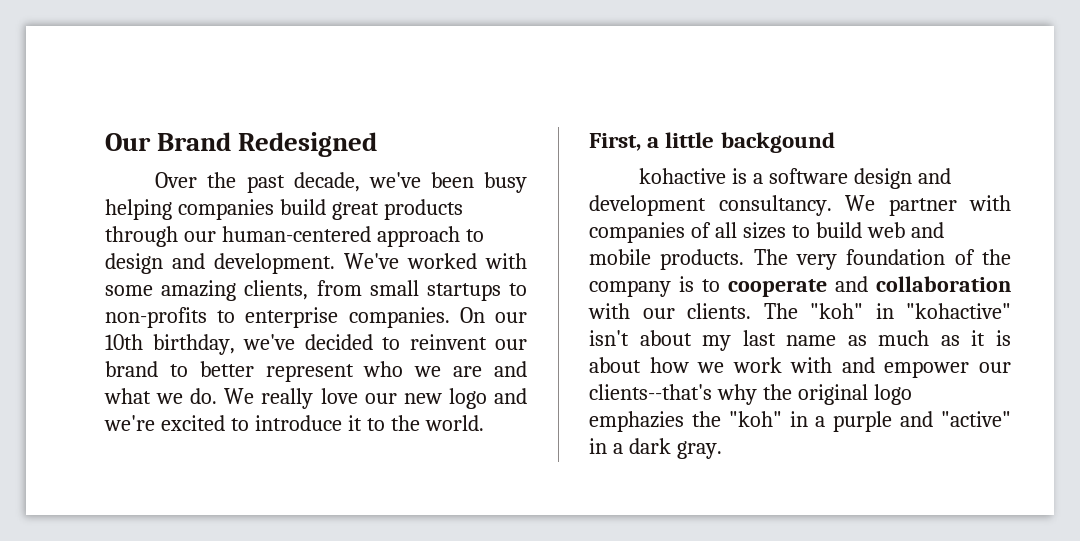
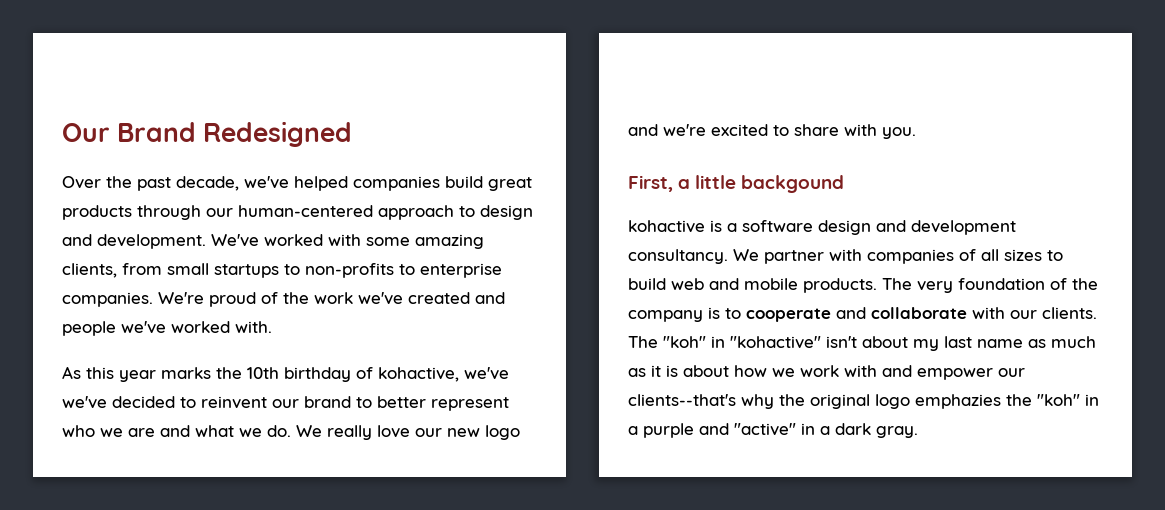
- Over the past decade, we've been busy helping companies build great products through our human-centered approach to design and development.
+ Over the past decade, we've helped companies build great products through our human-centered approach to design and development.
- On our 10th birthday, we've decided to reinvent our brand to better represent who we are and what we do.
+ We're proud of the work we've created and people we've worked with.
+ As this year marks the 10th birthday of kohactive, we've we've decided to reinvent our brand to better represent who we are and what we do.
- We really love our new logo and we're excited to introduce it to the world.
+ We really love our new logo and we're excited to share with you.
- The very foundation of the company is to cooperate and collaboration with our clients.
+ The very foundation of the company is to cooperate and collaborate with our clients.

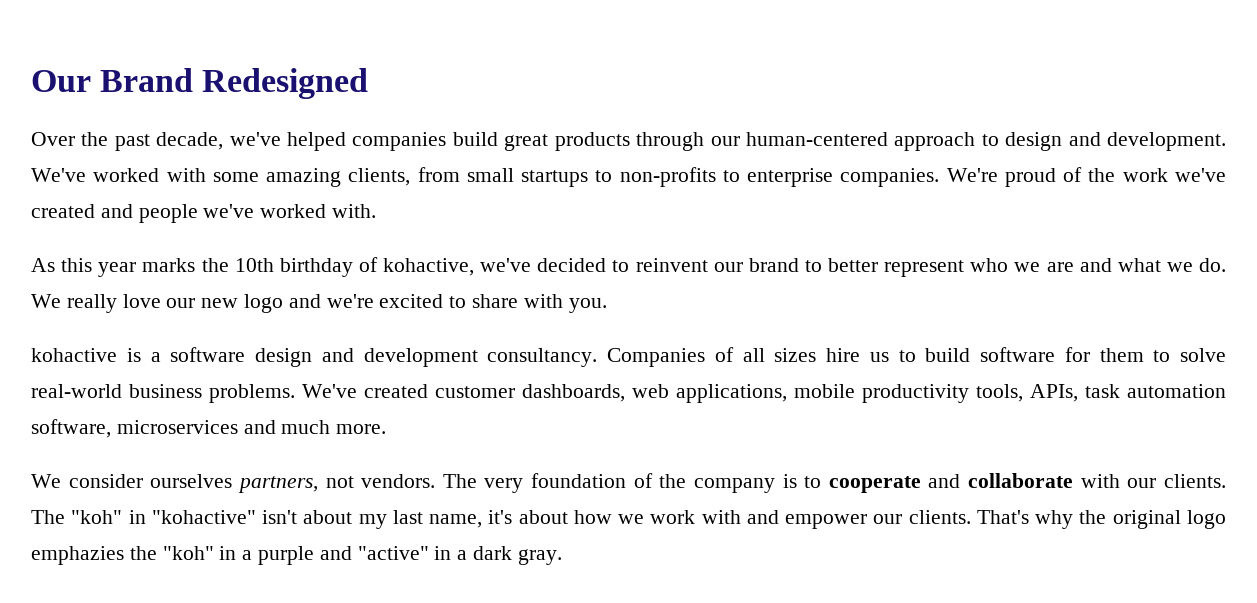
- As this year marks the 10th birthday of kohactive, we've we've decided to reinvent our brand to better represent who we are and what we do.
+ As this year marks the 10th birthday of kohactive, we've decided to reinvent our brand to better represent who we are and what we do.
- First, a little backgound
- We partner with companies of all sizes to build web and mobile products.
+ Companies of all sizes hire us to build software for them to solve real-world business problems. We've created customer dashboards, web applications, mobile productivity tools, APIs, task automation software, microservices and much more.
+ We consider ourselves partners, not vendors.
- The "koh" in "kohactive" isn't about my last name as much as it is about how we work with and empower our clients--that's why the original logo emphazies the "koh" in a purple and "active" in a dark gray.
+ The "koh" in "kohactive" isn't about my last name, it's about how we work with and empower our clients. That's why the original logo emphazies the "koh" in a purple and "active" in a dark gray.

